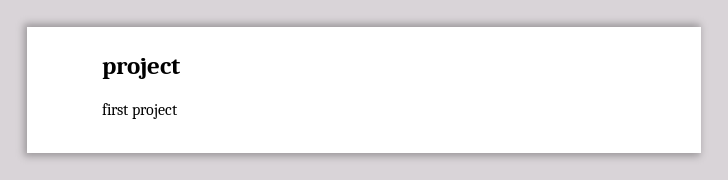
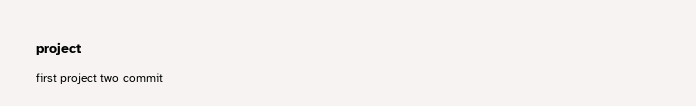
- first project
+ first project two commit

